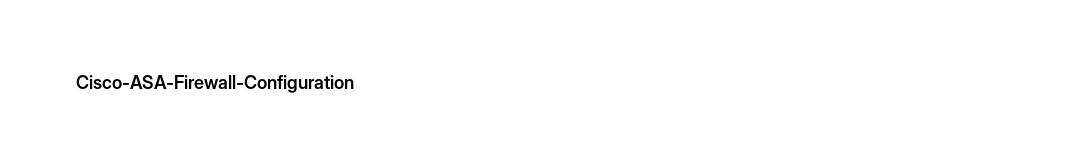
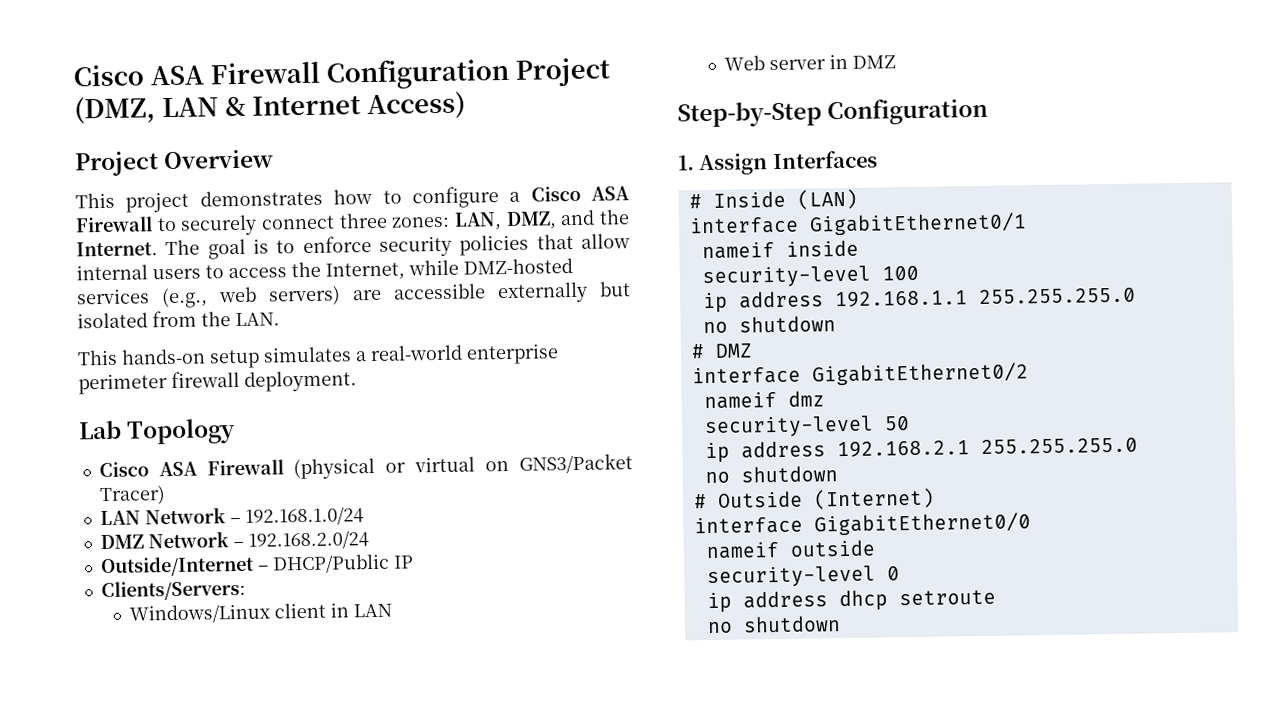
- Cisco-ASA-Firewall-Configuration
+ Cisco ASA Firewall Configuration Project (DMZ, LAN & Internet Access)
+ Project Overview
+ This project demonstrates how to configure a Cisco ASA Firewall to securely connect three zones: LAN, DMZ, and the Internet. The goal is to enforce security policies that allow internal users to access the Internet, while DMZ-hosted services (e.g., web servers) are accessible externally but isolated from the LAN.
+ This hands-on setup simulates a real-world enterprise perimeter firewall deployment.
+ Lab Topology
+ Cisco ASA Firewall (physical or virtual on GNS3/Packet Tracer)
+ LAN Network – 192.168.1.0/24
+ DMZ Network – 192.168.2.0/24
+ Outside/Internet – DHCP/Public IP
+ Clients/Servers:
+ Windows/Linux client in LAN
+ Web server in DMZ
+ Step-by-Step Configuration
+ 1. Assign Interfaces
+ # Inside (LAN)
+ interface GigabitEthernet0/1
+ nameif inside
+ security-level 100
+ ip address 192.168.1.1 255.255.255.0
+ no shutdown
+ # DMZ
+ interface GigabitEthernet0/2
+ nameif dmz
+ security-level 50
+ ip address 192.168.2.1 255.255.255.0
+ no shutdown
+ # Outside (Internet)
+ interface GigabitEthernet0/0
+ nameif outside
+ security-level 0
+ ip address dhcp setroute
+ no shutdown

